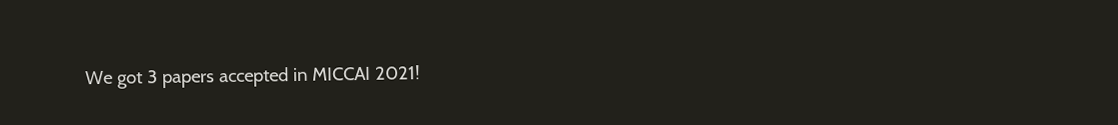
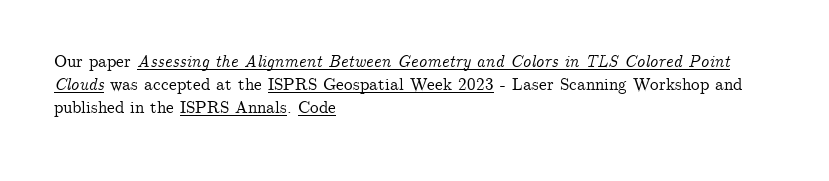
- We got 3 papers accepted in MICCAI 2021!
+ Our paper Assessing the Alignment Between Geometry and Colors in TLS Colored Point Clouds was accepted at the ISPRS Geospatial Week 2023 - Laser Scanning Workshop and published in the ISPRS Annals. Code

